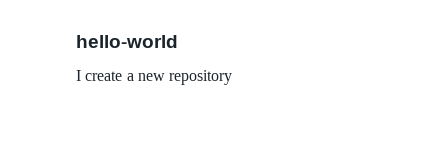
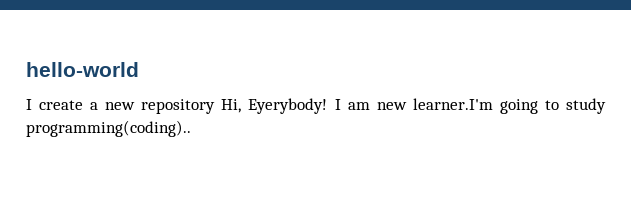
- I create a new repository
+ I create a new repository Hi, Eyerybody! I am new learner.I'm going to study programming(coding)..

